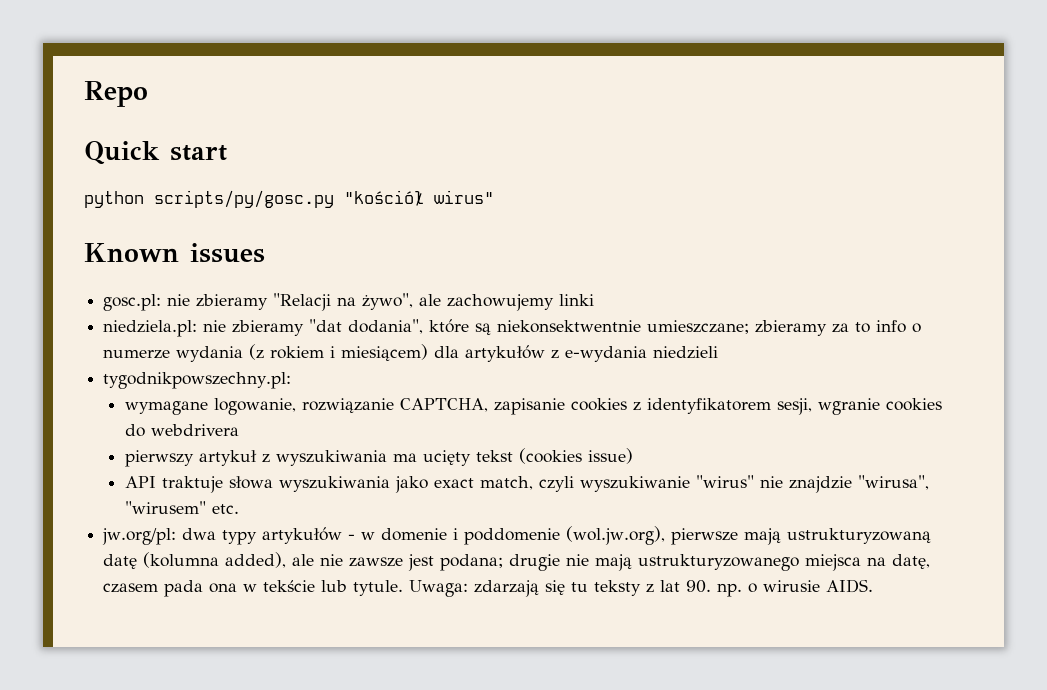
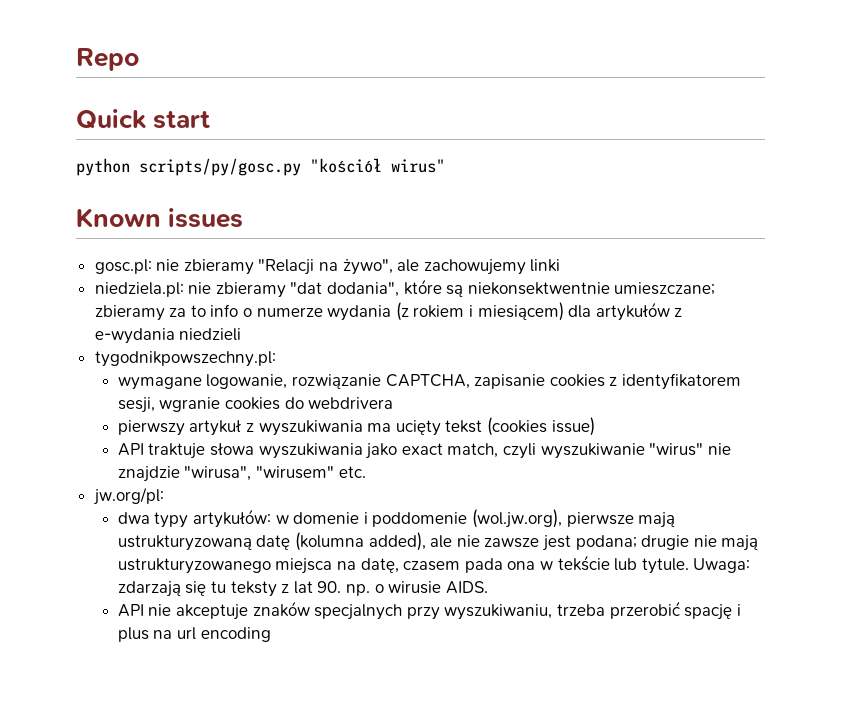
- jw.org/pl: dwa typy artykułów - w domenie i poddomenie (wol.jw.org), pierwsze mają ustrukturyzowaną datę (kolumna added), ale nie zawsze jest podana; drugie nie mają ustrukturyzowanego miejsca na datę, czasem pada ona w tekście lub tytule.
+ jw.org/pl:
+ dwa typy artykułów: w domenie i poddomenie (wol.jw.org), pierwsze mają ustrukturyzowaną datę (kolumna added), ale nie zawsze jest podana; drugie nie mają ustrukturyzowanego miejsca na datę, czasem pada ona w tekście lub tytule.
+ API nie akceptuje znaków specjalnych przy wyszukiwaniu, trzeba przerobić spację i plus na url encoding

